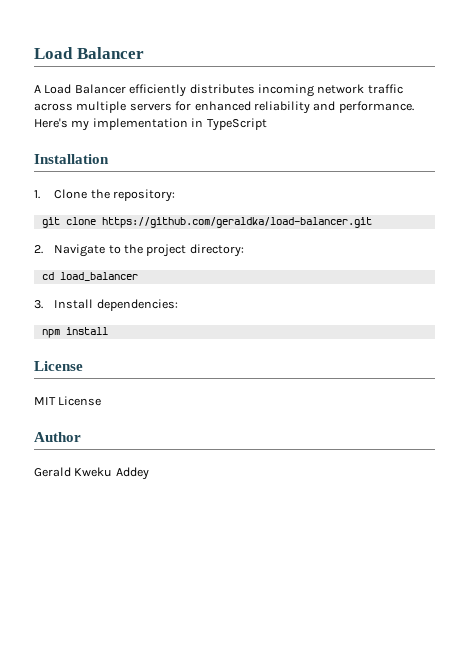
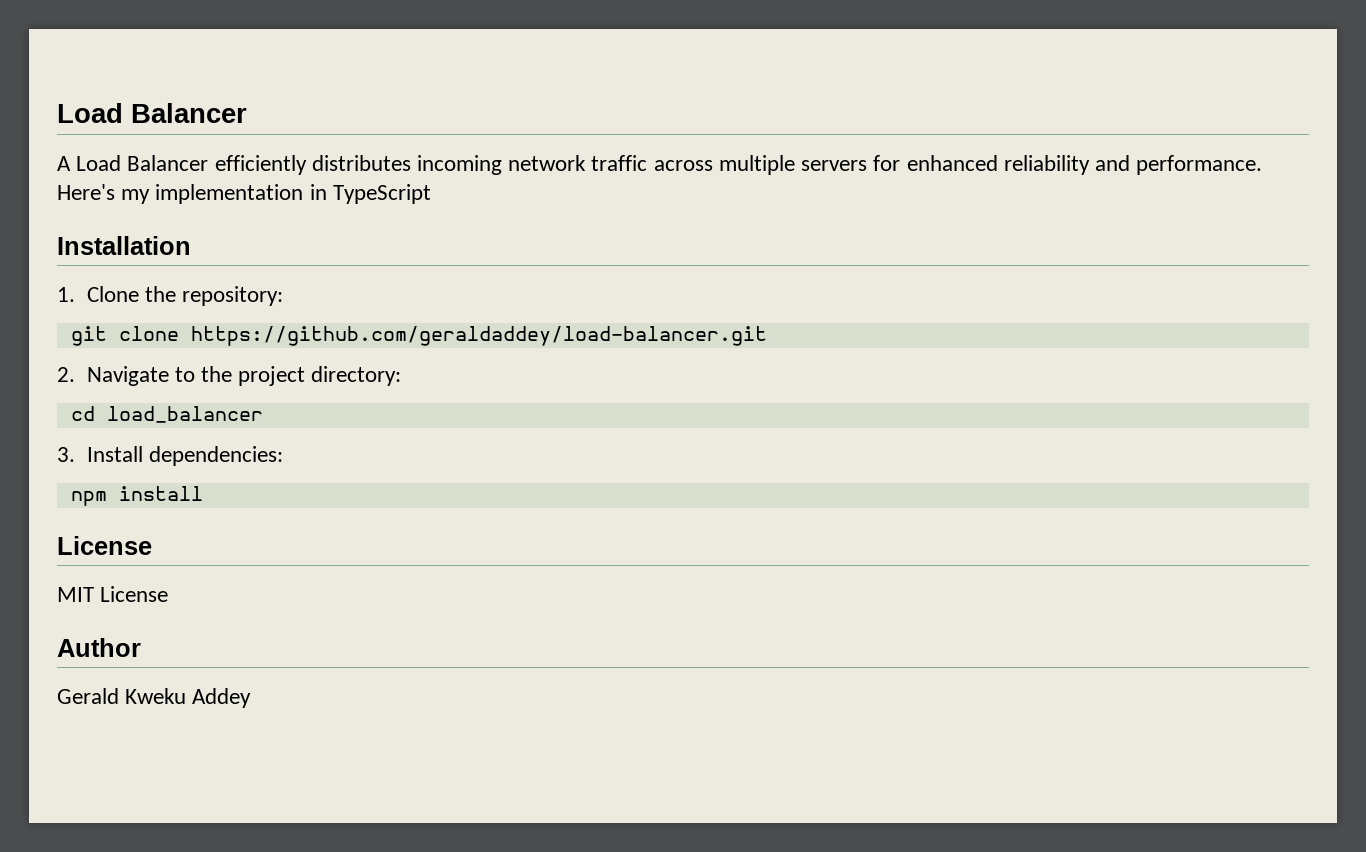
- git clone https://github.com/geraldka/load-balancer.git
+ git clone https://github.com/geraldaddey/load-balancer.git

